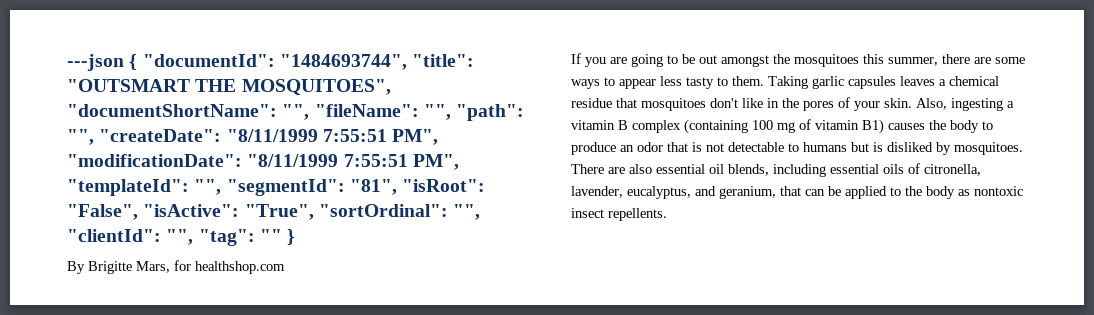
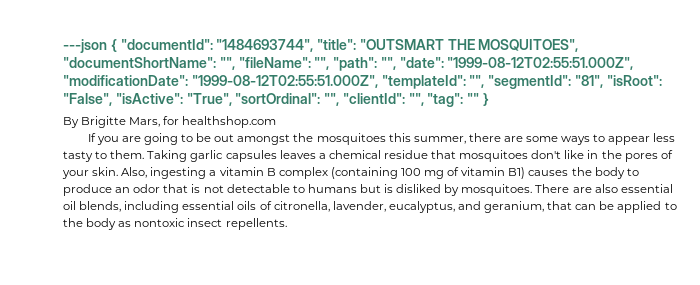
- ---json { "documentId": "1484693744", "title": "OUTSMART THE MOSQUITOES", "documentShortName": "", "fileName": "", "path": "", "createDate": "8/11/1999 7:55:51 PM", "modificationDate": "8/11/1999 7:55:51 PM", "templateId": "", "segmentId": "81", "isRoot": "False", "isActive": "True", "sortOrdinal": "", "clientId": "", "tag": "" }
+ ---json { "documentId": "1484693744", "title": "OUTSMART THE MOSQUITOES", "documentShortName": "", "fileName": "", "path": "", "date": "1999-08-12T02:55:51.000Z", "modificationDate": "1999-08-12T02:55:51.000Z", "templateId": "", "segmentId": "81", "isRoot": "False", "isActive": "True", "sortOrdinal": "", "clientId": "", "tag": "" }

